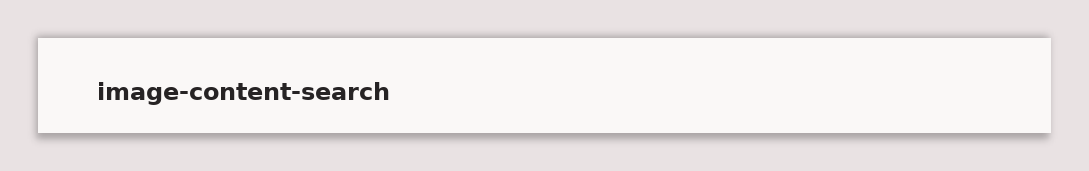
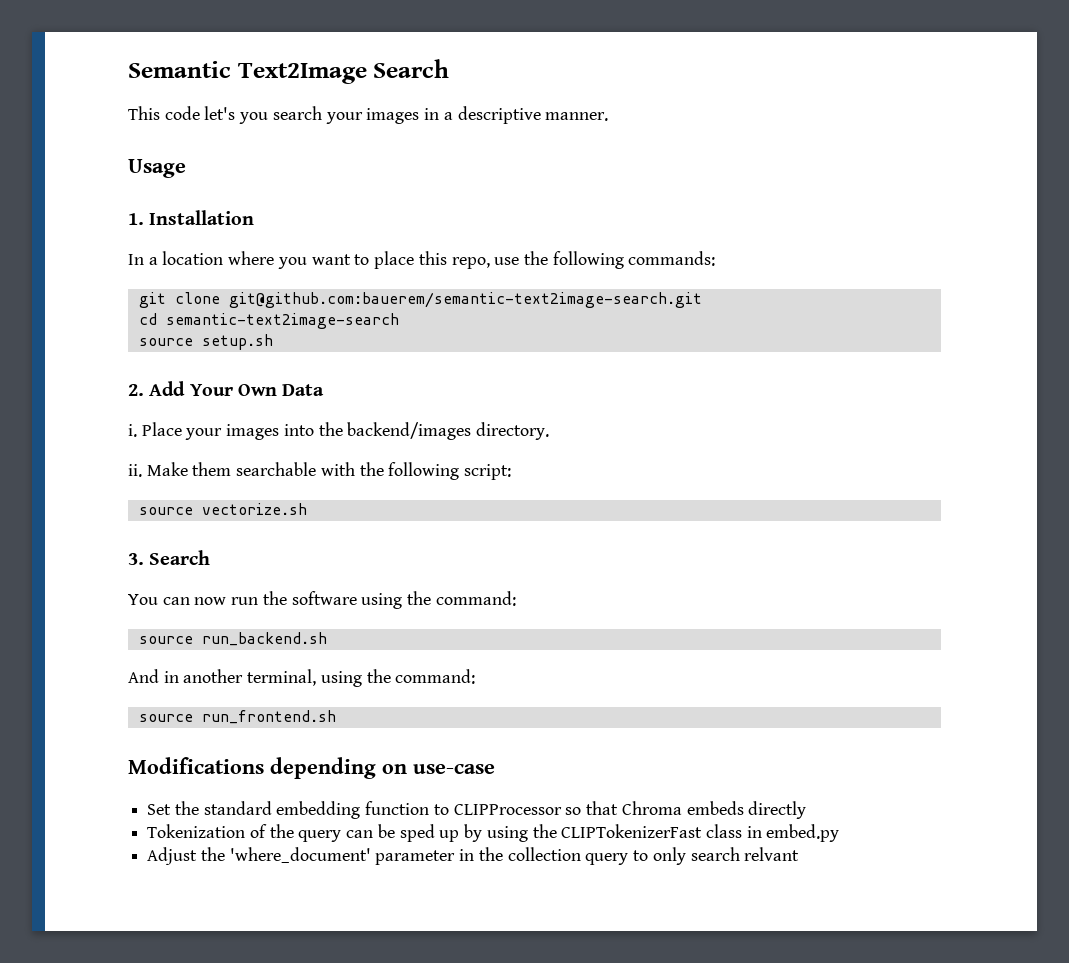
- image-content-search
+ Semantic Text2Image Search
+ This code let's you search your images in a descriptive manner.
+ Usage
+ 1. Installation
+ In a location where you want to place this repo, use the following commands:
+ git clone git@github.com:bauerem/semantic-text2image-search.git
+ cd semantic-text2image-search
+ source setup.sh
+ 2. Add Your Own Data
+ i. Place your images into the backend/images directory.
+ ii. Make them searchable with the following script:
+ source vectorize.sh
+ 3. Search
+ You can now run the software using the command:
+ source run_backend.sh
+ And in another terminal, using the command:
+ source run_frontend.sh
+ Modifications depending on use-case
+ Set the standard embedding function to CLIPProcessor so that Chroma embeds directly
+ Tokenization of the query can be sped up by using the CLIPTokenizerFast class in embed.py
+ Adjust the 'where_document' parameter in the collection query to only search relvant

